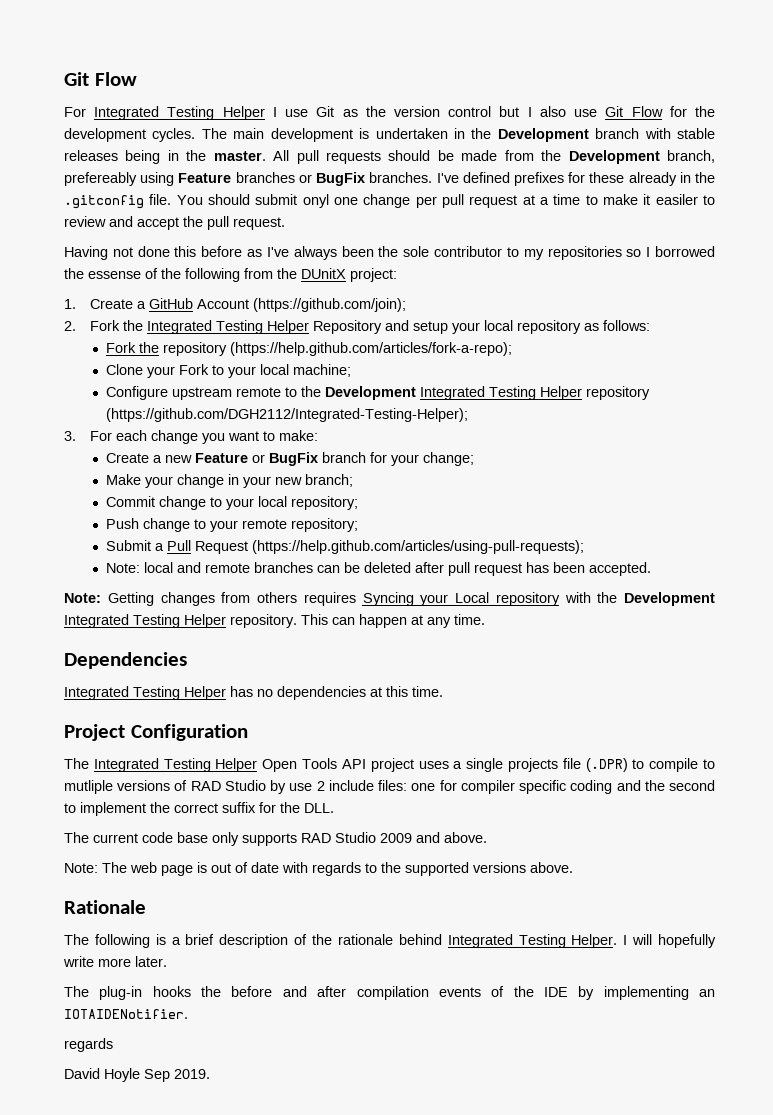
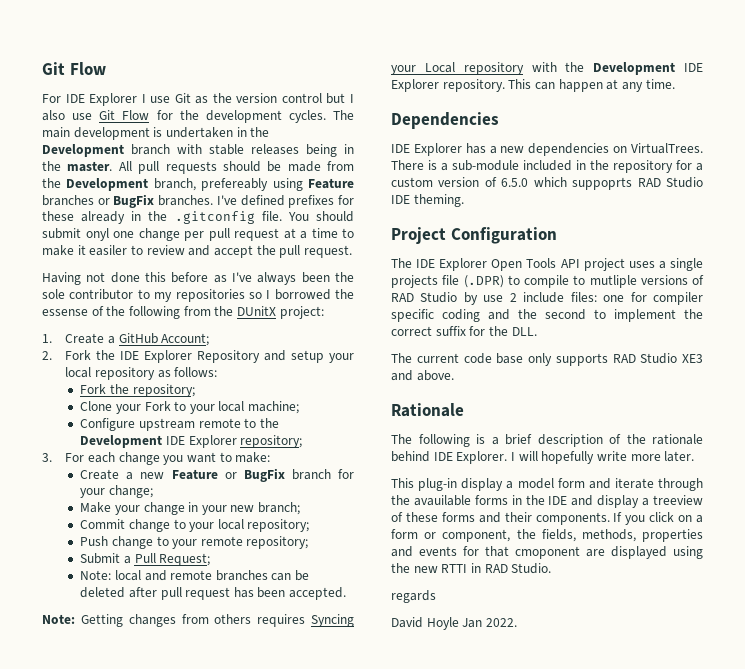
- For Integrated Testing Helper I use Git as the version control but I also use Git Flow for the development cycles.
+ For IDE Explorer I use Git as the version control but I also use Git Flow for the development cycles.
- 1. Create a GitHub Account (https://github.com/join);
+ 1. Create a GitHub Account;
- 2. Fork the Integrated Testing Helper Repository and setup your local repository as follows:
+ 2. Fork the IDE Explorer Repository and setup your local repository as follows:
- Fork the repository (https://help.github.com/articles/fork-a-repo);
+ Fork the repository;
- Configure upstream remote to the Development Integrated Testing Helper repository (https://github.com/DGH2112/Integrated-Testing-Helper);
+ Configure upstream remote to the Development IDE Explorer repository;
- Submit a Pull Request (https://help.github.com/articles/using-pull-requests);
+ Submit a Pull Request;
- Note: Getting changes from others requires Syncing your Local repository with the Development Integrated Testing Helper repository.
+ Note: Getting changes from others requires Syncing your Local repository with the Development IDE Explorer repository.
- Integrated Testing Helper has no dependencies at this time.
+ IDE Explorer has a new dependencies on VirtualTrees. There is a sub-module included in the repository for a custom version of 6.5.0 which suppoprts RAD Studio IDE theming.
- The Integrated Testing Helper Open Tools API project uses a single projects file (.DPR) to compile to mutliple versions of RAD Studio by use 2 include files: one for compiler specific coding and the second to implement the correct suffix for the DLL.
+ The IDE Explorer Open Tools API project uses a single projects file (.DPR) to compile to mutliple versions of RAD Studio by use 2 include files: one for compiler specific coding and the second to implement the correct suffix for the DLL.
- The current code base only supports RAD Studio 2009 and above.
+ The current code base only supports RAD Studio XE3 and above.
- Note: The web page is out of date with regards to the supported versions above.
- The following is a brief description of the rationale behind Integrated Testing Helper.
+ The following is a brief description of the rationale behind IDE Explorer.
- The plug-in hooks the before and after compilation events of the IDE by implementing an IOTAIDENotifier.
+ This plug-in display a model form and iterate through the avauilable forms in the IDE and display a treeview of these forms and their components. If you click on a form or component, the fields, methods, properties and events for that cmoponent are displayed using the new RTTI in RAD Studio.
- David Hoyle Sep 2019.
+ David Hoyle Jan 2022.

